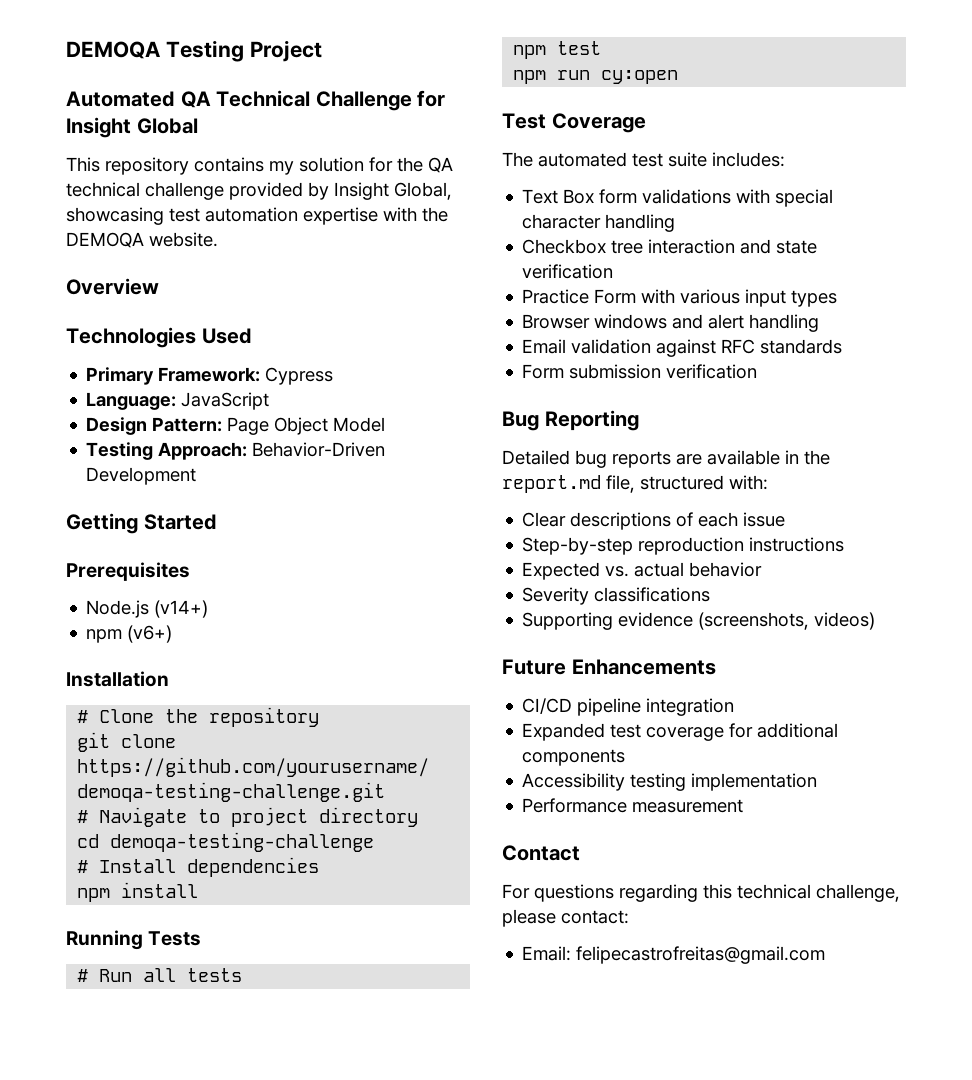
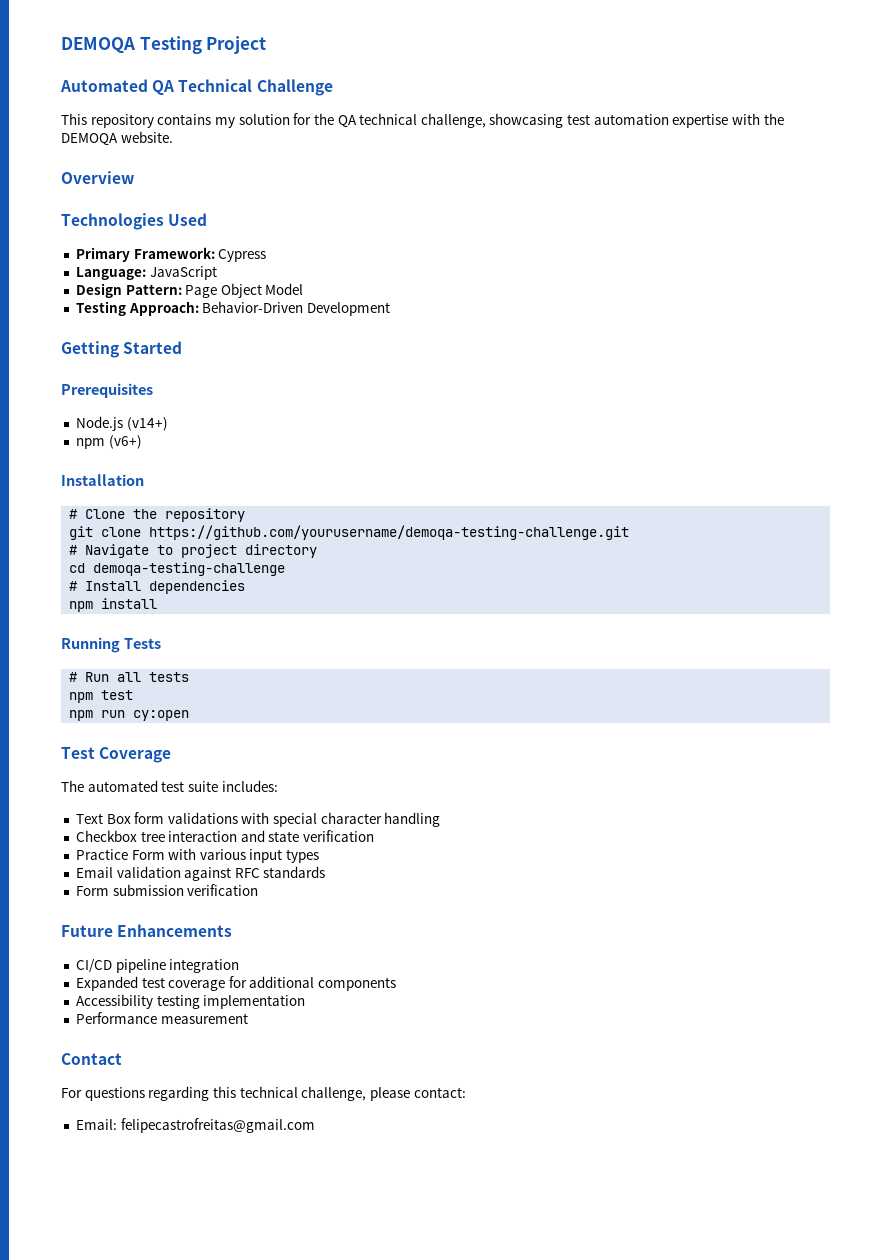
- Automated QA Technical Challenge for Insight Global
+ Automated QA Technical Challenge
- This repository contains my solution for the QA technical challenge provided by Insight Global, showcasing test automation expertise with the DEMOQA website.
+ This repository contains my solution for the QA technical challenge, showcasing test automation expertise with the DEMOQA website.
- Browser windows and alert handling
- Bug Reporting
- Detailed bug reports are available in the report.md file, structured with:
- Clear descriptions of each issue
- Step-by-step reproduction instructions
- Expected vs. actual behavior
- Severity classifications
- Supporting evidence (screenshots, videos)

